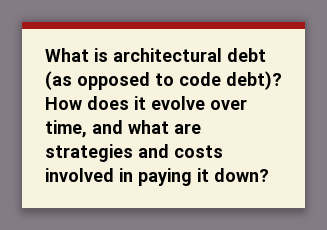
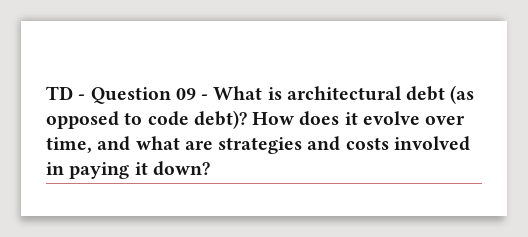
- What is architectural debt (as opposed to code debt)?
+ TD - Question 09 - What is architectural debt (as opposed to code debt)?

